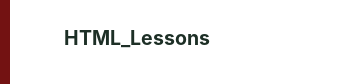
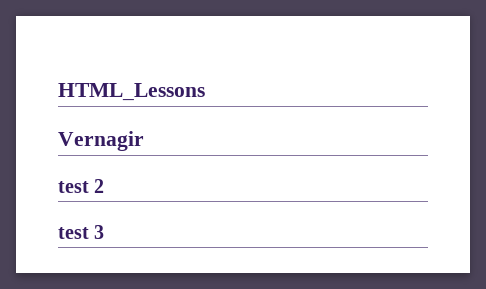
+ Vernagir
+ test 2
+ test 3

